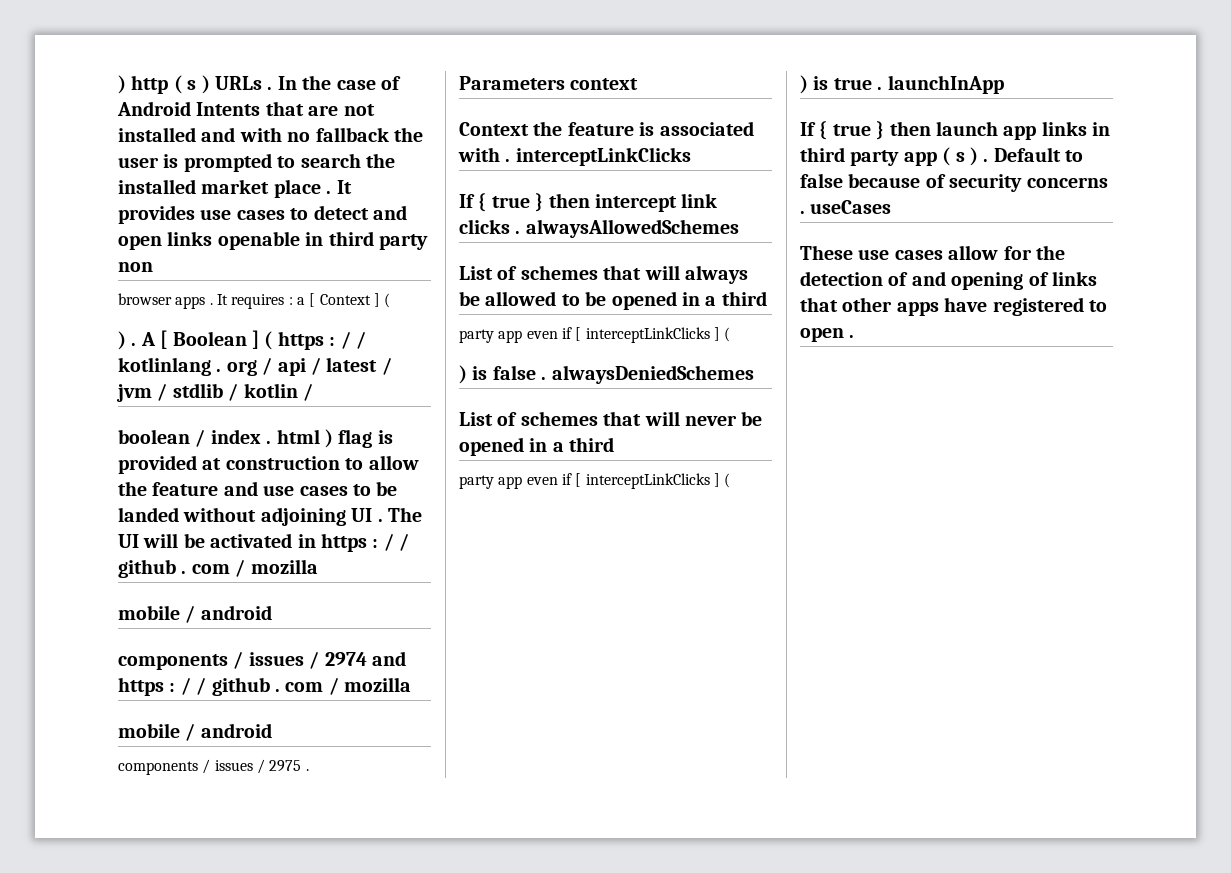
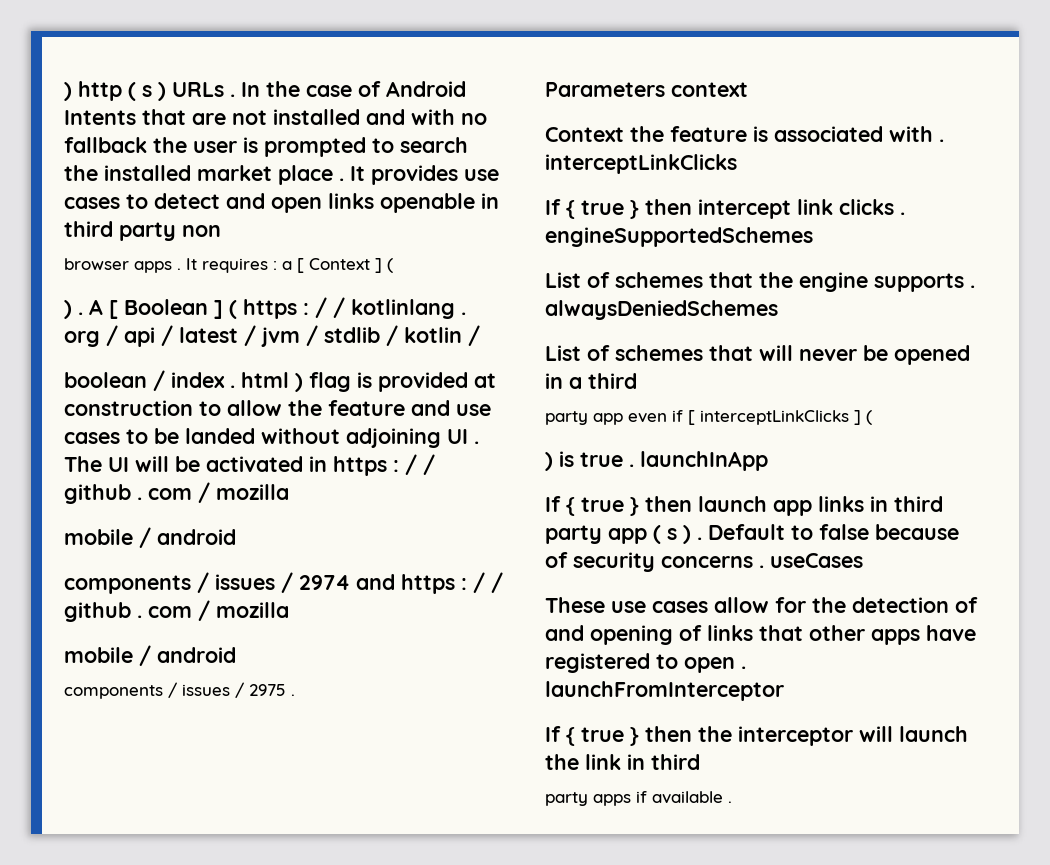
- If { true } then intercept link clicks . alwaysAllowedSchemes
- List of schemes that will always be allowed to be opened in a third
- party app even if [ interceptLinkClicks ] (
- ) is false . alwaysDeniedSchemes
+ If { true } then intercept link clicks . engineSupportedSchemes
+ List of schemes that the engine supports . alwaysDeniedSchemes
- These use cases allow for the detection of and opening of links that other apps have registered to open .
+ These use cases allow for the detection of and opening of links that other apps have registered to open . launchFromInterceptor
+ If { true } then the interceptor will launch the link in third
+ party apps if available .

